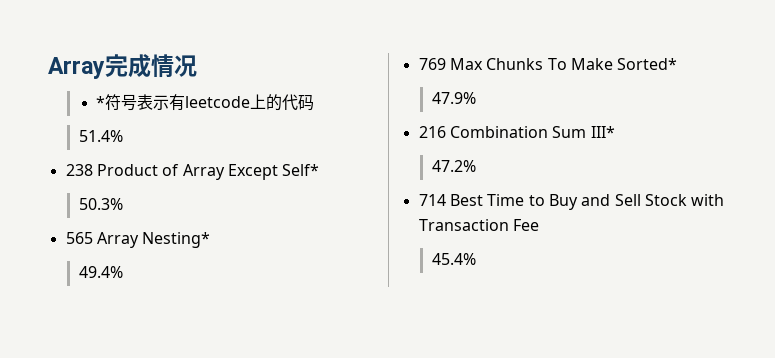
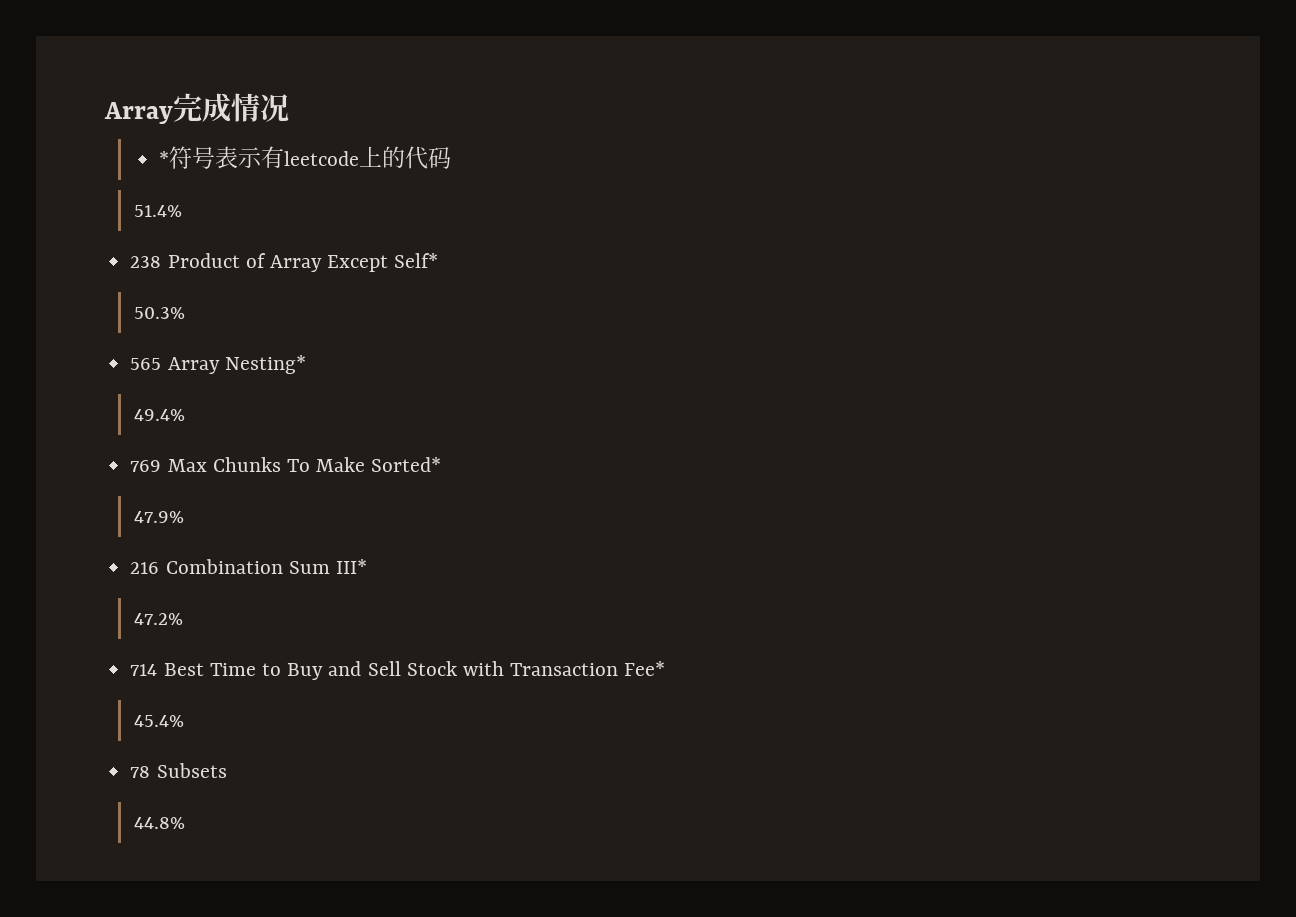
- 714 Best Time to Buy and Sell Stock with Transaction Fee
+ 714 Best Time to Buy and Sell Stock with Transaction Fee*
+ 78 Subsets
+ 44.8%

